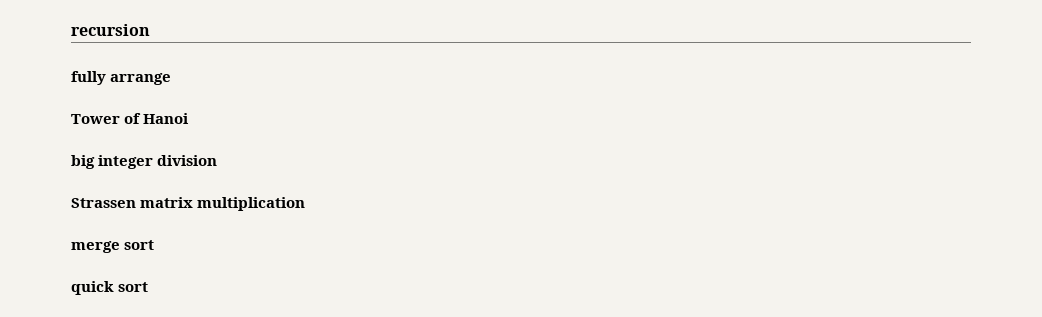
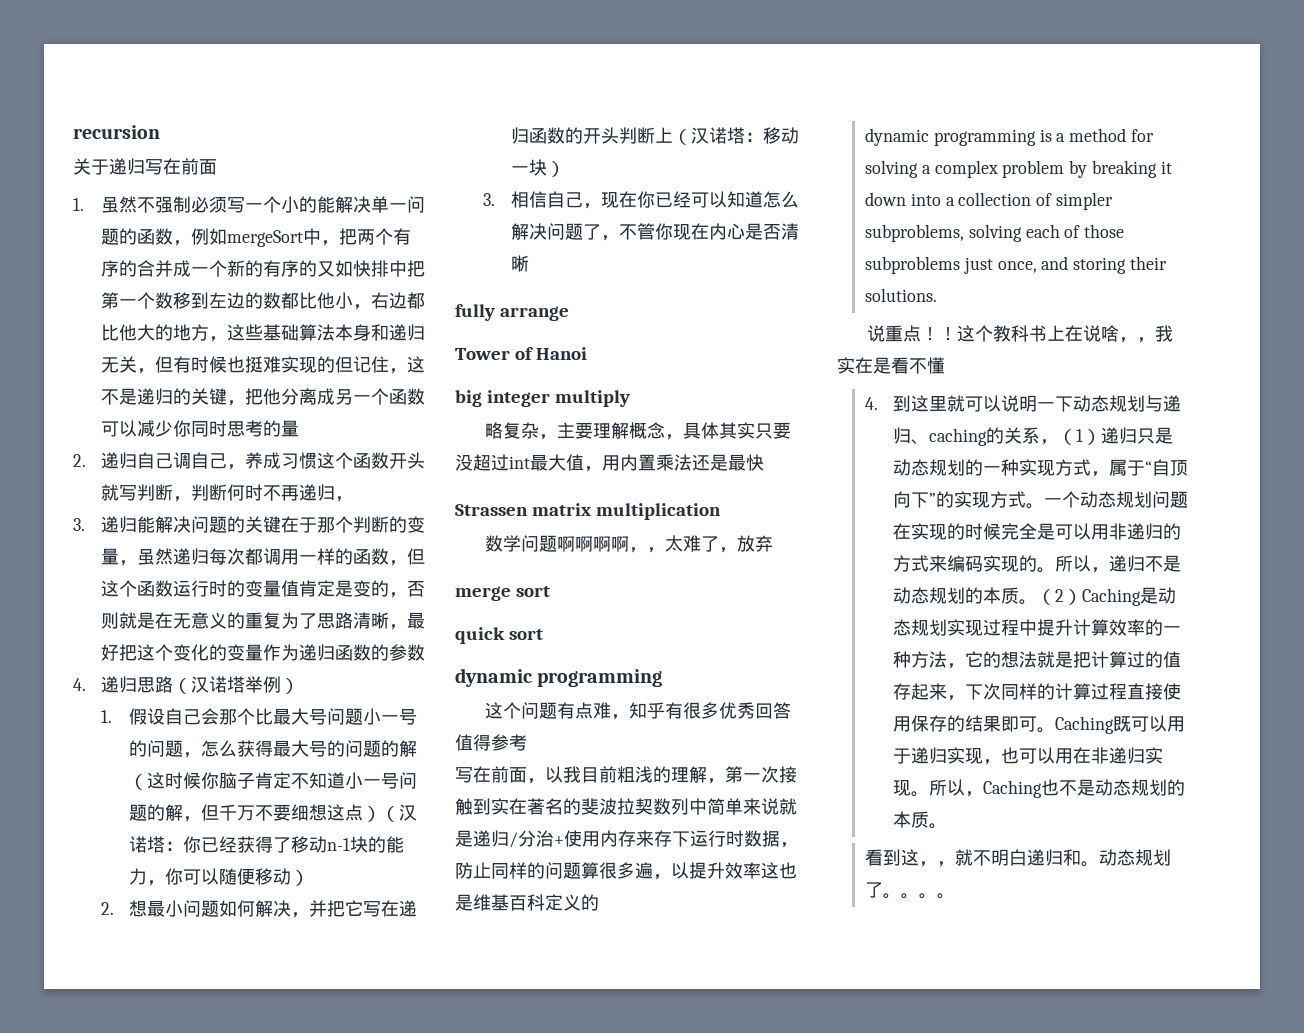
+ 关于递归写在前面
+ 1.虽然不强制必须写一个小的能解决单一问题的函数，例如mergeSort中，把两个有序的合并成一个新的有序的又如快排中把第一个数移到左边的数都比他小，右边都比他大的地方，这些基础算法本身和递归无关，但有时候也挺难实现的但记住，这不是递归的关键，把他分离成另一个函数可以减少你同时思考的量
+ 2.递归自己调自己，养成习惯这个函数开头就写判断，判断何时不再递归，
+ 3.递归能解决问题的关键在于那个判断的变量，虽然递归每次都调用一样的函数，但这个函数运行时的变量值肯定是变的，否则就是在无意义的重复为了思路清晰，最好把这个变化的变量作为递归函数的参数
+ 4.递归思路（汉诺塔举例）
+ 1.假设自己会那个比最大号问题小一号的问题，怎么获得最大号的问题的解（这时候你脑子肯定不知道小一号问题的解，但千万不要细想这点）（汉诺塔：你已经获得了移动n-1块的能力，你可以随便移动）
+ 2.想最小问题如何解决，并把它写在递归函数的开头判断上（汉诺塔：移动一块）
+ 3.相信自己，现在你已经可以知道怎么解决问题了，不管你现在内心是否清晰
- big integer division
+ big integer multiply
+ 略复杂，主要理解概念，具体其实只要没超过int最大值，用内置乘法还是最快
  Strassen matrix multiplication
+ 数学问题啊啊啊啊，，太难了，放弃
  merge sort
  quick sort
+ dynamic programming
+ 这个问题有点难，知乎有很多优秀回答值得参考
+ 写在前面，以我目前粗浅的理解，第一次接触到实在著名的斐波拉契数列中简单来说就是递归/分治+使用内存来存下运行时数据，防止同样的问题算很多遍，以提升效率这也是维基百科定义的
+ dynamic programming is a method for solving a complex problem by breaking it down into a collection of simpler subproblems, solving each of those subproblems just once, and storing their solutions.
+ 说重点！！这个教科书上在说啥，，我实在是看不懂
+ 4.到这里就可以说明一下动态规划与递归、caching的关系，（1）递归只是动态规划的一种实现方式，属于“自顶向下”的实现方式。一个动态规划问题在实现的时候完全是可以用非递归的方式来编码实现的。所以，递归不是动态规划的本质。（2）Caching是动态规划实现过程中提升计算效率的一种方法，它的想法就是把计算过的值存起来，下次同样的计算过程直接使用保存的结果即可。Caching既可以用于递归实现，也可以用在非递归实现。所以，Caching也不是动态规划的本质。
+ 看到这，，就不明白递归和。动态规划了。。。。

